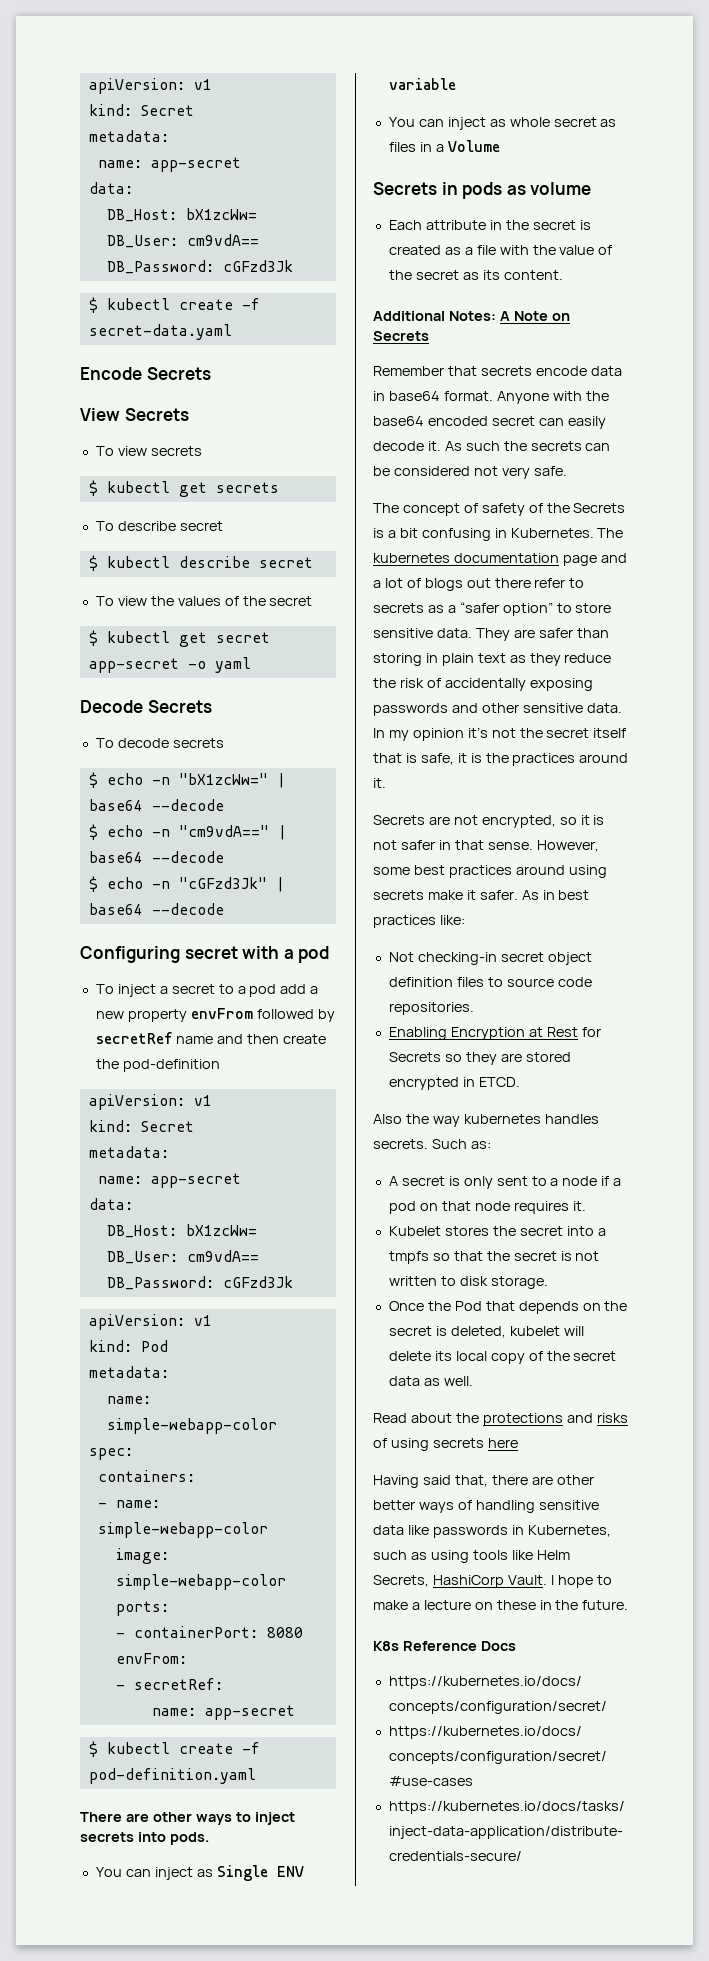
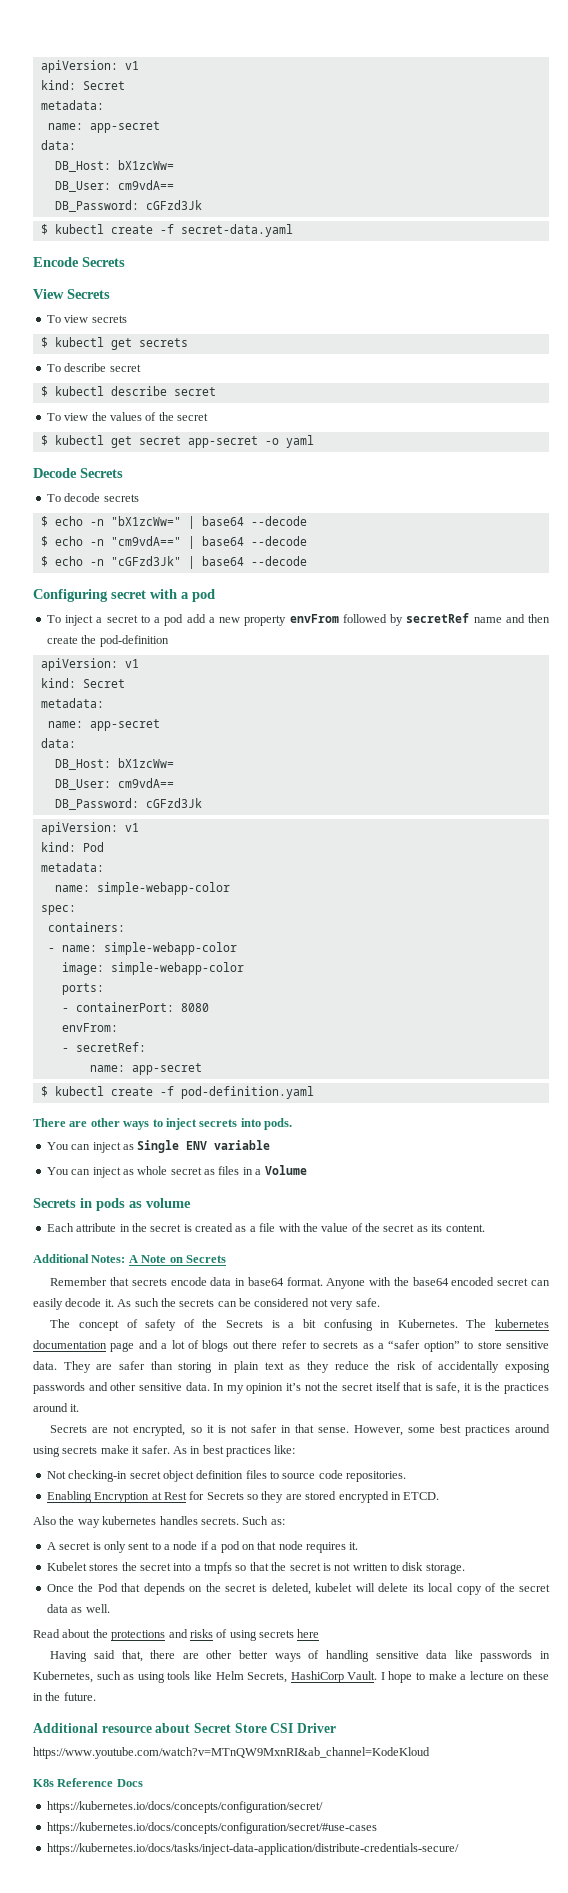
+ Additional resource about Secret Store CSI Driver
+ https://www.youtube.com/watch?v=MTnQW9MxnRI&ab_channel=KodeKloud

